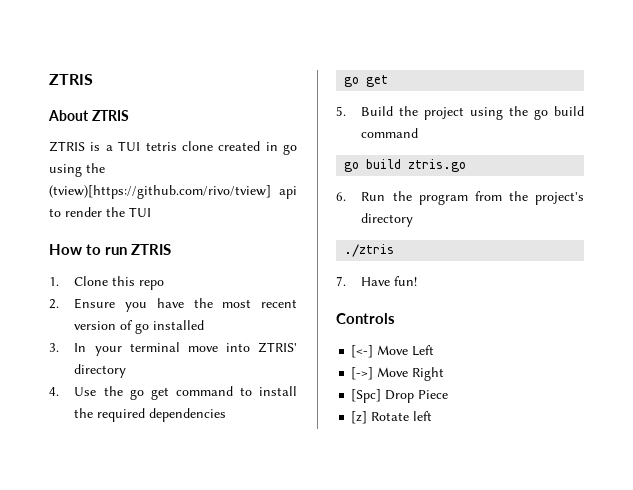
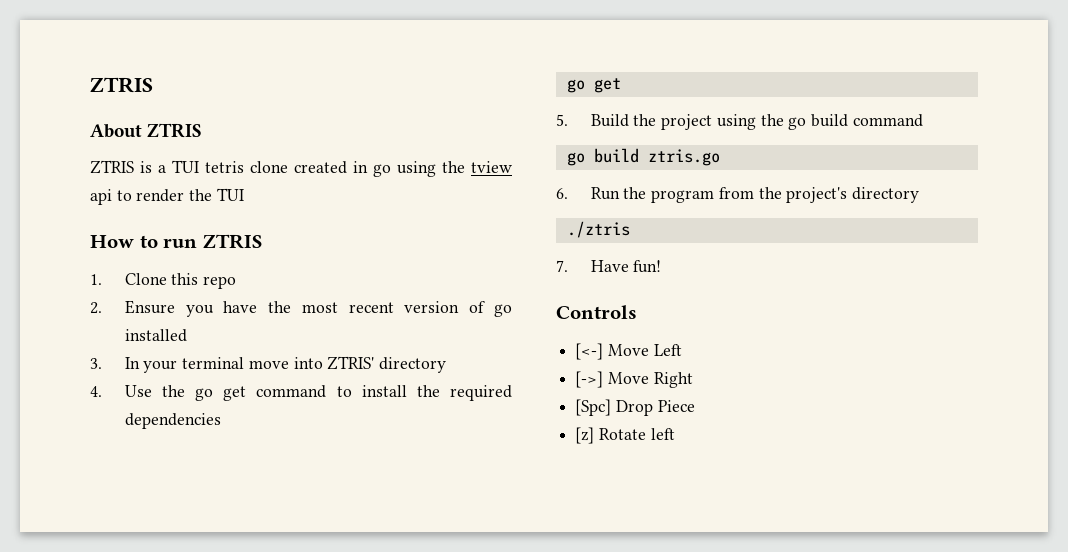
- ZTRIS is a TUI tetris clone created in go using the (tview)[https://github.com/rivo/tview] api to render the TUI
+ ZTRIS is a TUI tetris clone created in go using the tview api to render the TUI

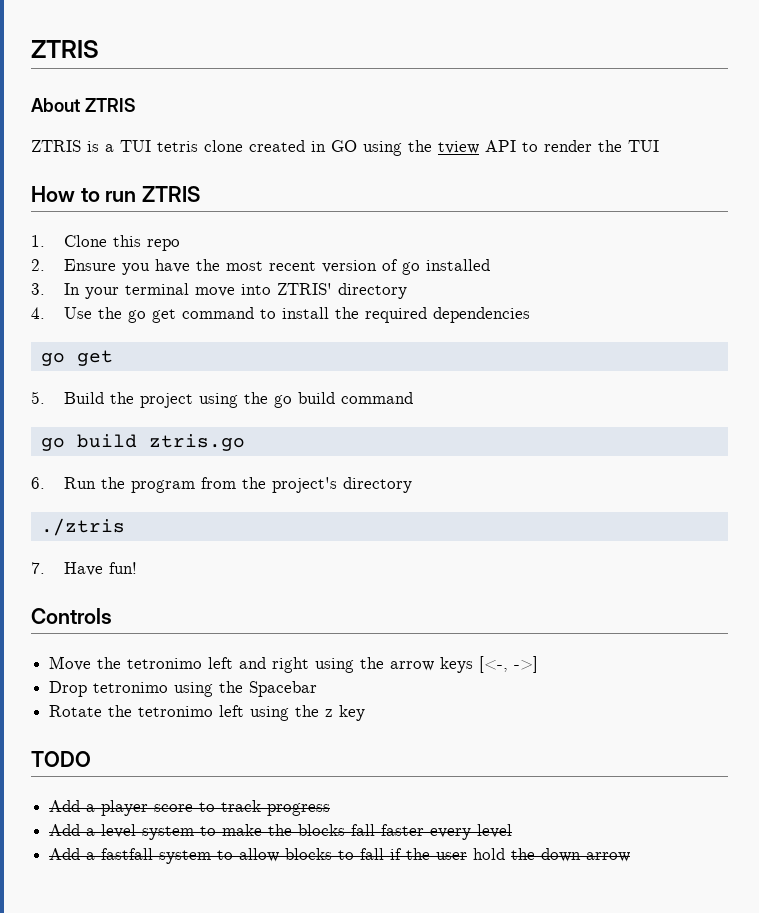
- ZTRIS is a TUI tetris clone created in go using the tview api to render the TUI
+ ZTRIS is a TUI tetris clone created in GO using the tview API to render the TUI
- [<-] Move Left
- [->] Move Right
- [Spc] Drop Piece
- [z] Rotate left
+ Move the tetronimo left and right using the arrow keys [<-, ->]
+ Drop tetronimo using the Spacebar
+ Rotate the tetronimo left using the z key
+ TODO
+ Add a player score to track progress
+ Add a level system to make the blocks fall faster every level
+ Add a fastfall system to allow blocks to fall if the user hold the down arrow

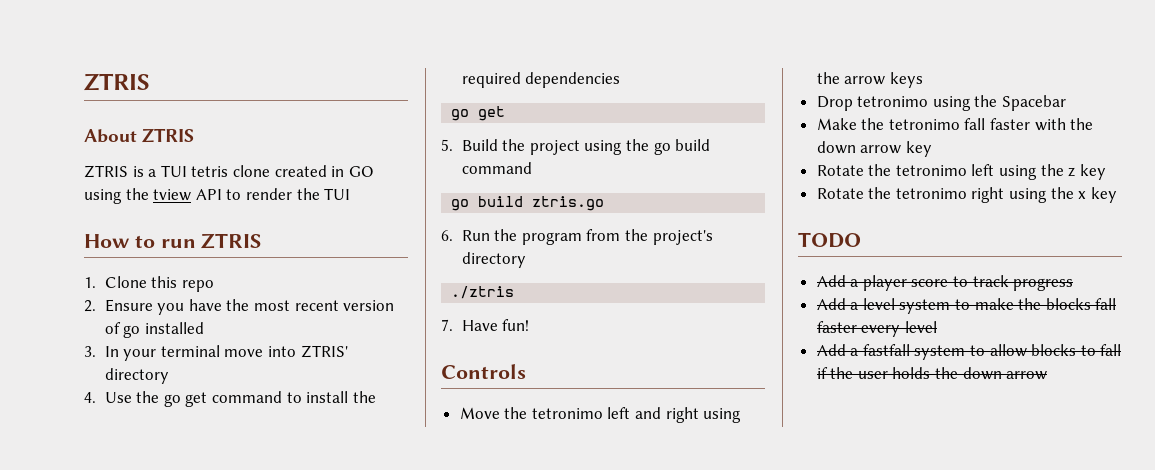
- Move the tetronimo left and right using the arrow keys [<-, ->]
+ Move the tetronimo left and right using the arrow keys
+ Make the tetronimo fall faster with the down arrow key
+ Rotate the tetronimo right using the x key
- Add a fastfall system to allow blocks to fall if the user hold the down arrow
+ Add a fastfall system to allow blocks to fall if the user holds the down arrow

